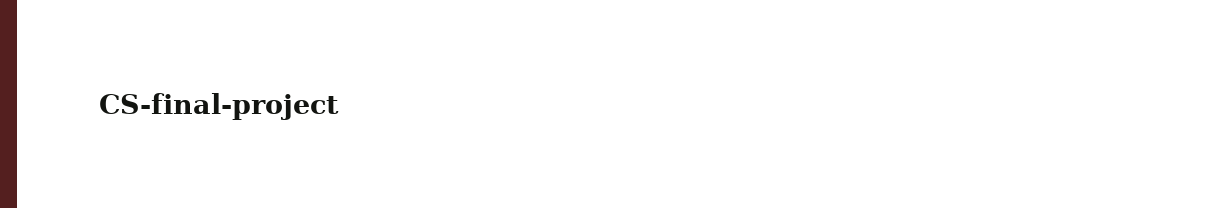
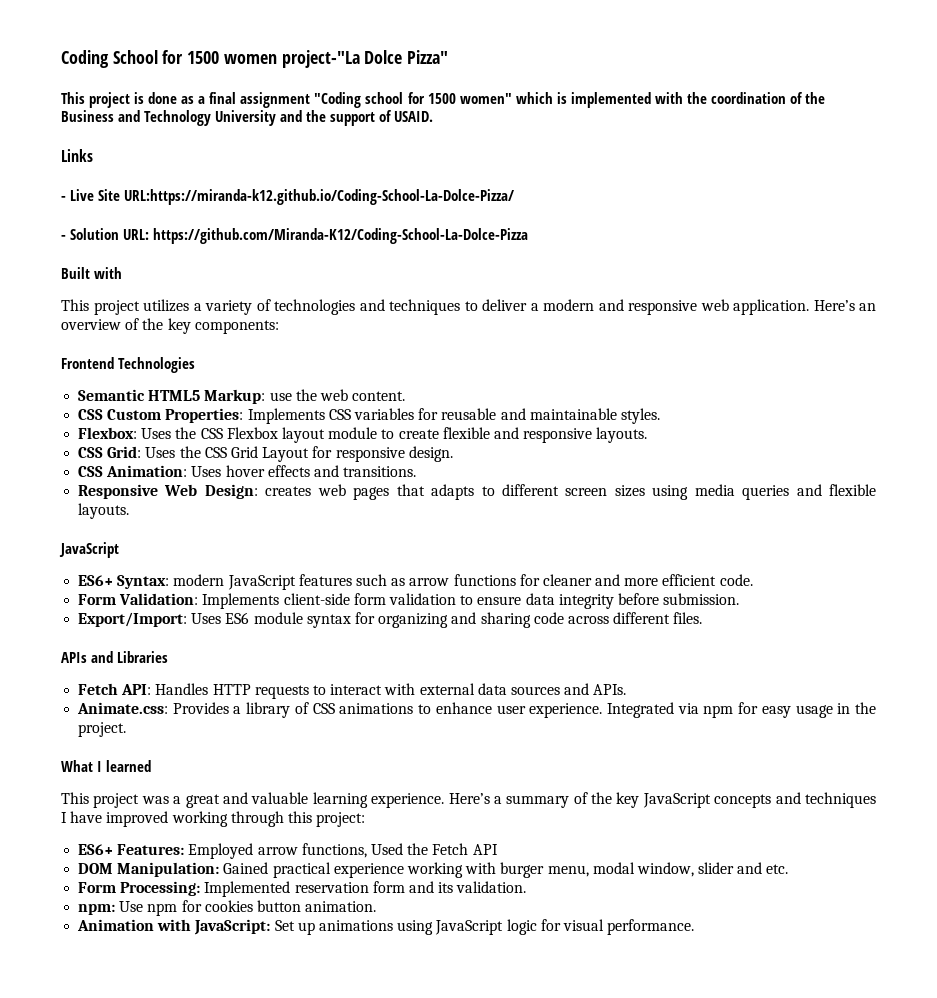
- CS-final-project
+ Coding School for 1500 women project-"La Dolce Pizza"
+ This project is done as a final assignment "Coding school for 1500 women" which is implemented with the coordination of the Business and Technology University and the support of USAID.
+ Links
+ - Live Site URL:https://miranda-k12.github.io/Coding-School-La-Dolce-Pizza/
+ - Solution URL: https://github.com/Miranda-K12/Coding-School-La-Dolce-Pizza
+ Built with
+ This project utilizes a variety of technologies and techniques to deliver a modern and responsive web application. Here’s an overview of the key components:
+ Frontend Technologies
+ Semantic HTML5 Markup: use the web content.
+ CSS Custom Properties: Implements CSS variables for reusable and maintainable styles.
+ Flexbox: Uses the CSS Flexbox layout module to create flexible and responsive layouts.
+ CSS Grid: Uses the CSS Grid Layout for responsive design.
+ CSS Animation: Uses hover effects and transitions.
+ Responsive Web Design: creates web pages that adapts to different screen sizes using media queries and flexible layouts.
+ JavaScript
+ ES6+ Syntax: modern JavaScript features such as arrow functions for cleaner and more efficient code.
+ Form Validation: Implements client-side form validation to ensure data integrity before submission.
+ Export/Import: Uses ES6 module syntax for organizing and sharing code across different files.
+ APIs and Libraries
+ Fetch API: Handles HTTP requests to interact with external data sources and APIs.
+ Animate.css: Provides a library of CSS animations to enhance user experience. Integrated via npm for easy usage in the project.
+ What I learned
+ This project was a great and valuable learning experience. Here’s a summary of the key JavaScript concepts and techniques I have improved working through this project:
+ ES6+ Features: Employed arrow functions, Used the Fetch API
+ DOM Manipulation: Gained practical experience working with burger menu, modal window, slider and etc.
+ Form Processing: Implemented reservation form and its validation.
+ npm: Use npm for cookies button animation.
+ Animation with JavaScript: Set up animations using JavaScript logic for visual performance.

